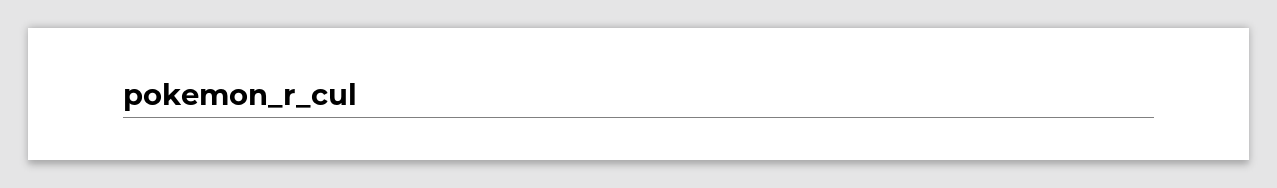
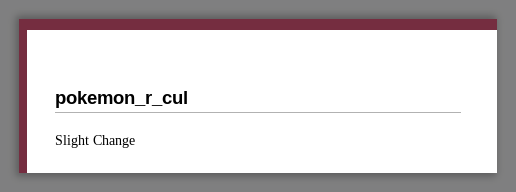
+ Slight Change

